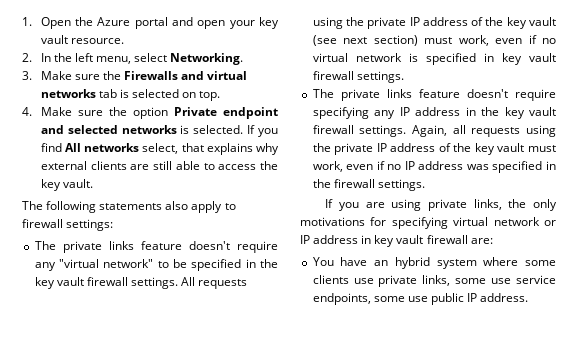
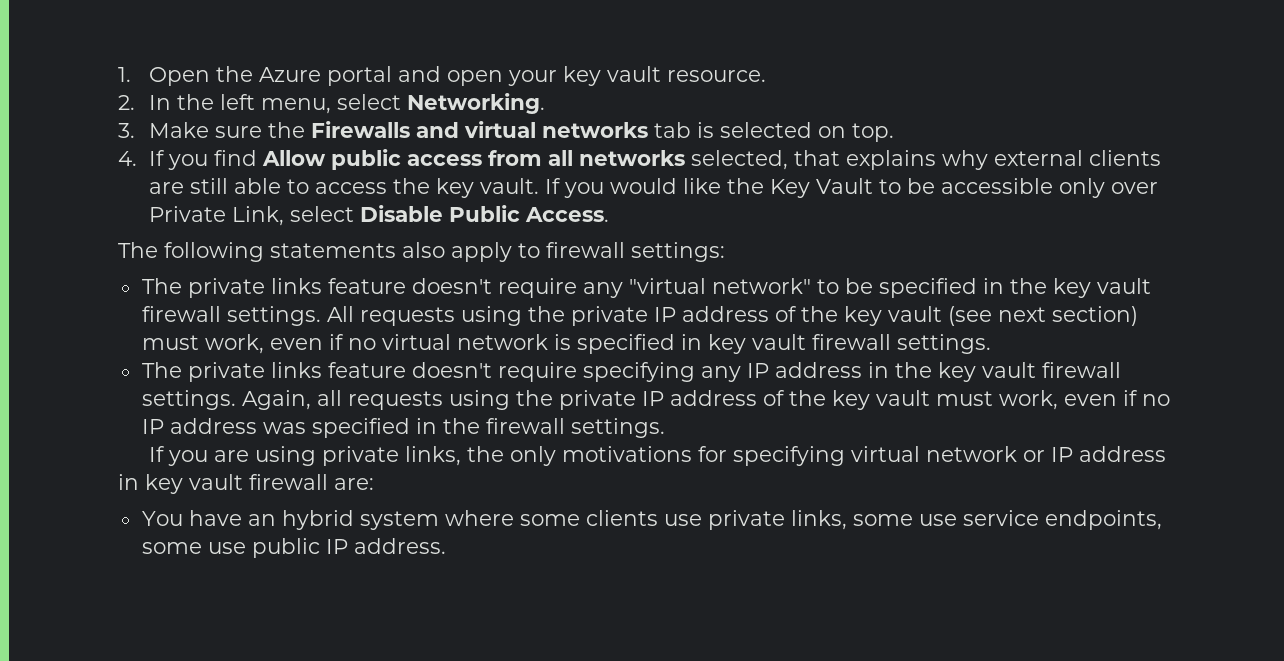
- 4. Make sure the option Private endpoint and selected networks is selected. If you find All networks select, that explains why external clients are still able to access the key vault.
+ 4. If you find Allow public access from all networks selected, that explains why external clients are still able to access the key vault. If you would like the Key Vault to be accessible only over Private Link, select Disable Public Access.

